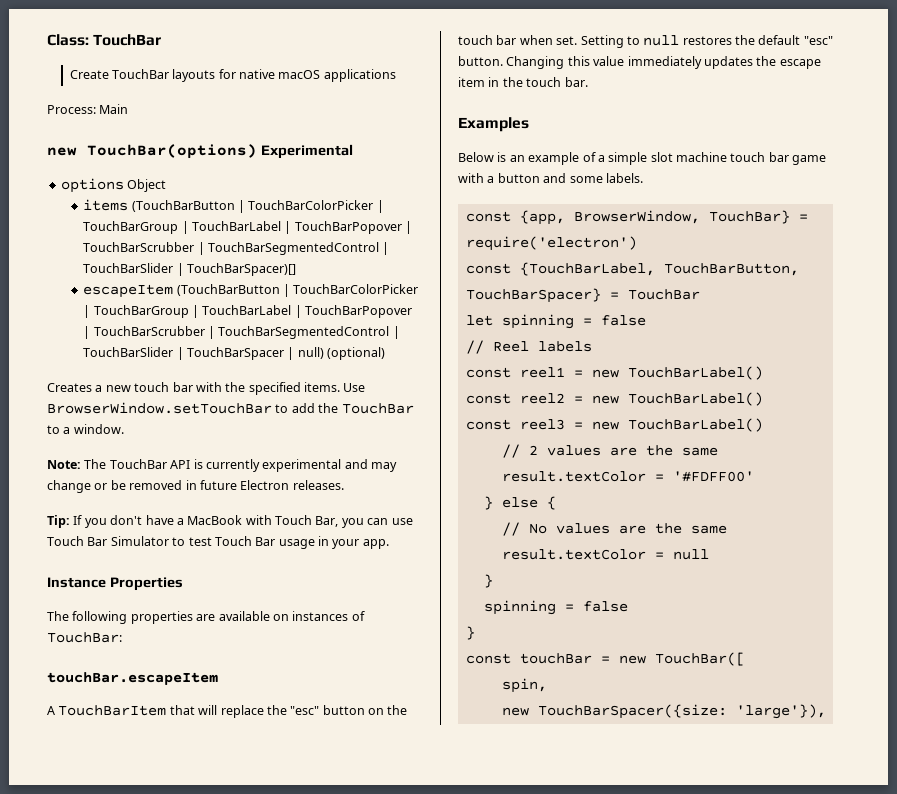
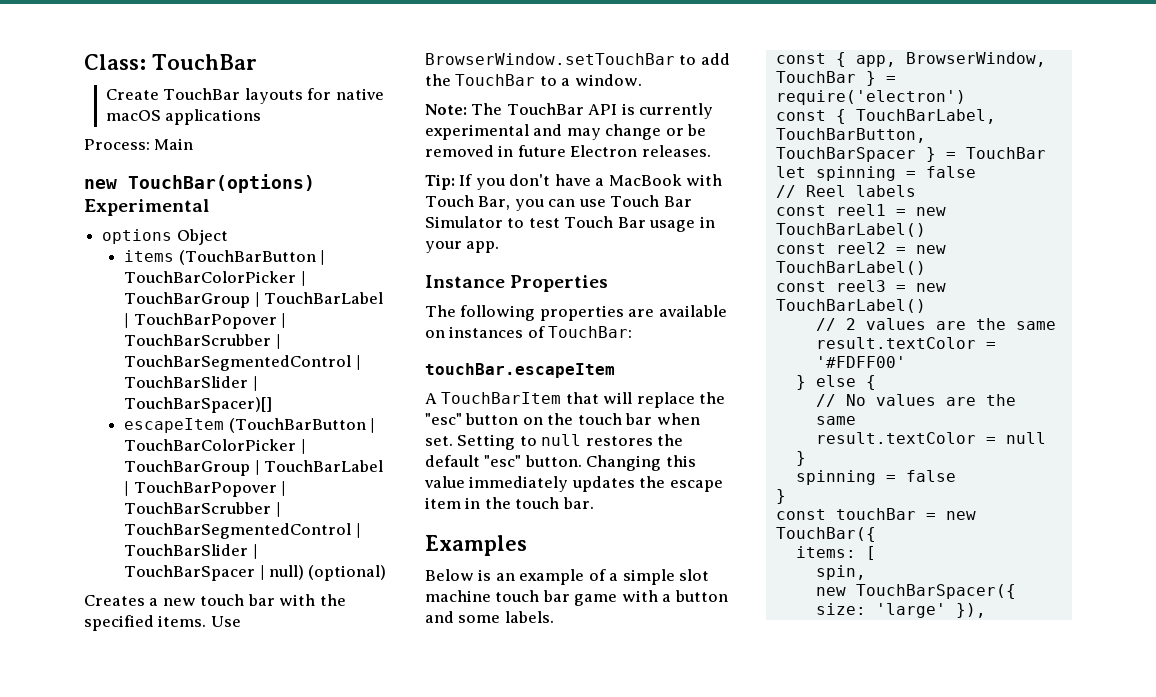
- const {app, BrowserWindow, TouchBar} = require('electron')
- const {TouchBarLabel, TouchBarButton, TouchBarSpacer} = TouchBar
+ const { app, BrowserWindow, TouchBar } = require('electron')
+ const { TouchBarLabel, TouchBarButton, TouchBarSpacer } = TouchBar
- const touchBar = new TouchBar([
+ const touchBar = new TouchBar({
+ items: [
- new TouchBarSpacer({size: 'large'}),
+ new TouchBarSpacer({ size: 'large' }),

